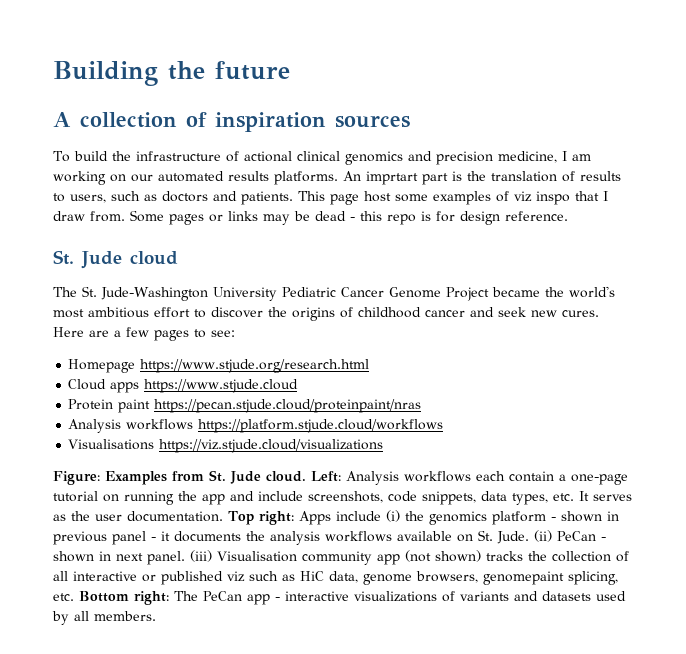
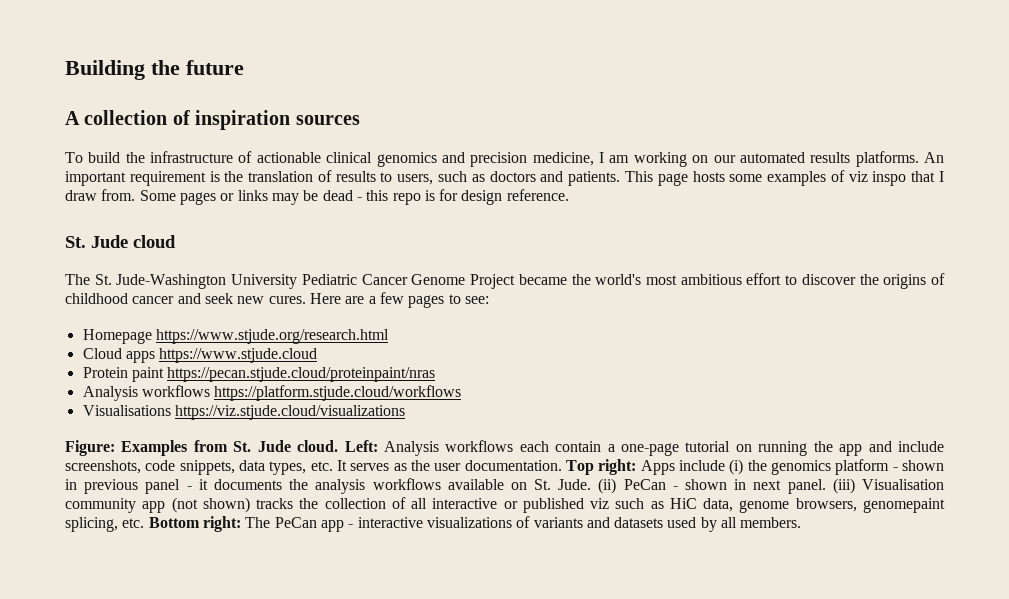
- To build the infrastructure of actional clinical genomics and precision medicine, I am working on our automated results platforms.
+ To build the infrastructure of actionable clinical genomics and precision medicine, I am working on our automated results platforms.
- An imprtart part is the translation of results to users, such as doctors and patients.
+ An important requirement is the translation of results to users, such as doctors and patients.
- This page host some examples of viz inspo that I draw from.
+ This page hosts some examples of viz inspo that I draw from.

